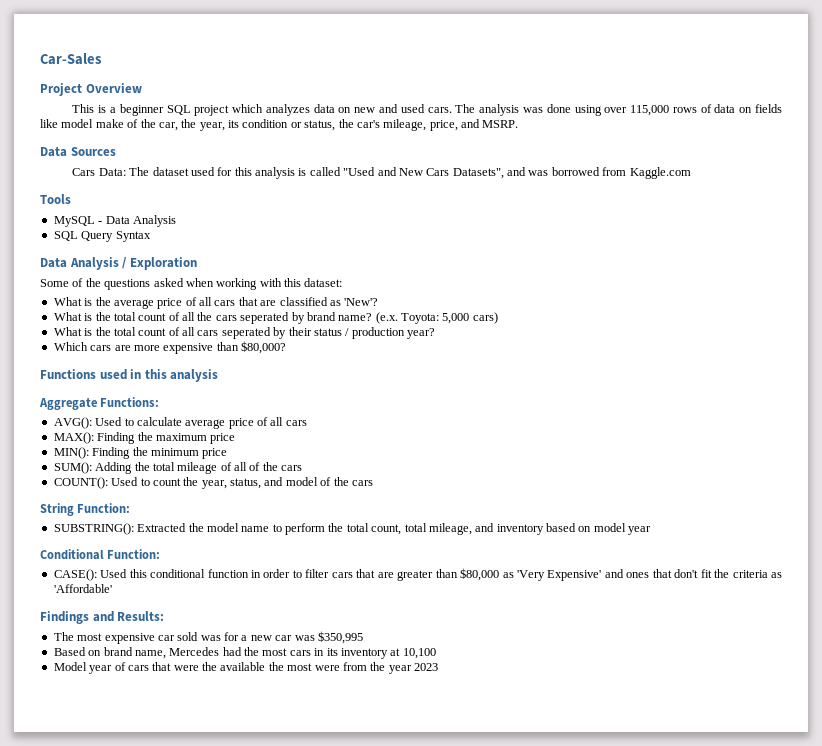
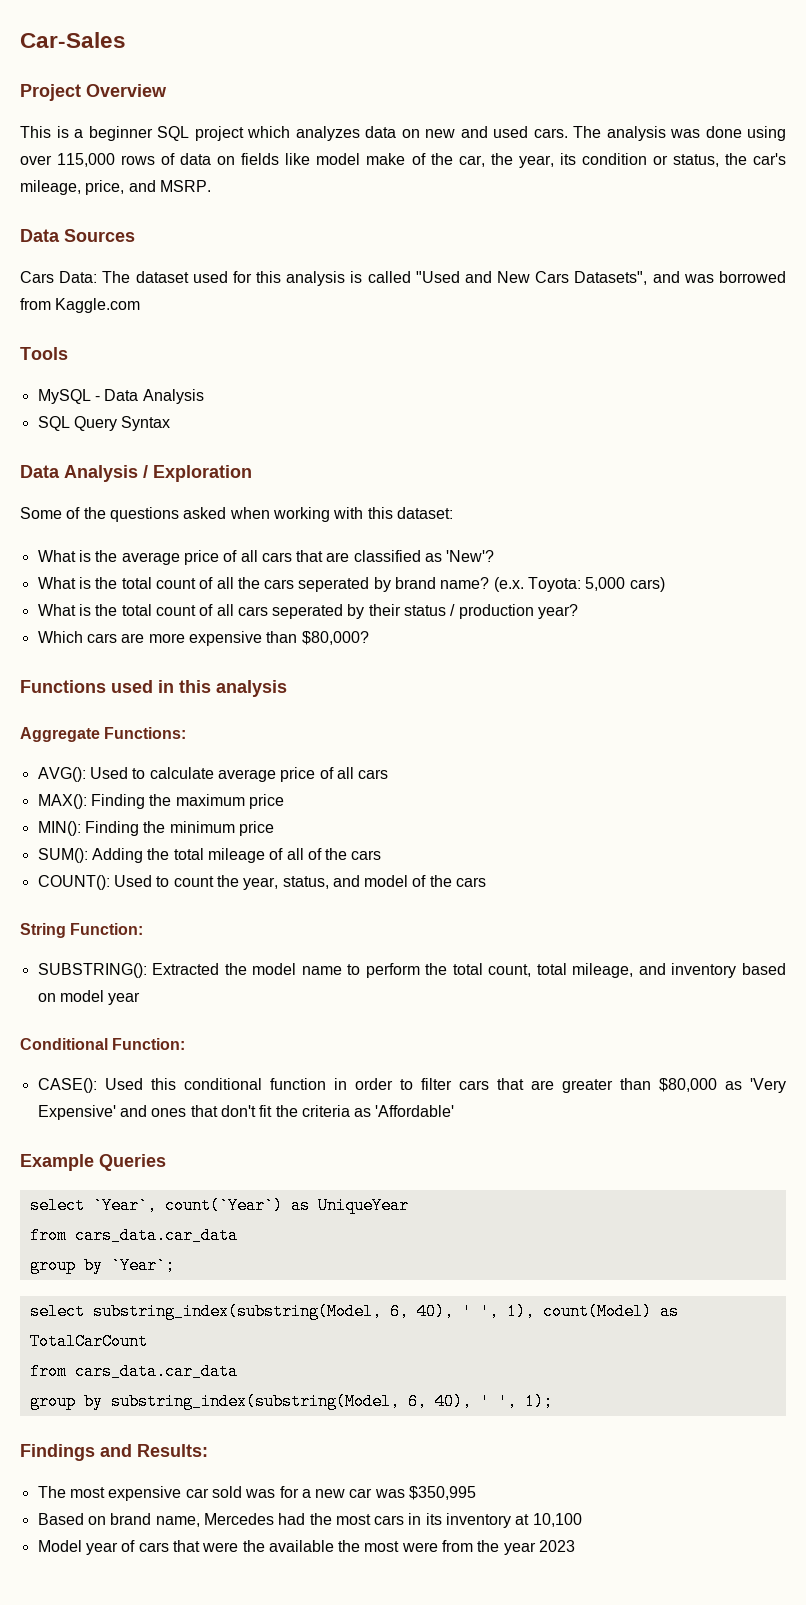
+ Example Queries
+ select `Year`, count(`Year`) as UniqueYear
+ from cars_data.car_data
+ group by `Year`;
+ select substring_index(substring(Model, 6, 40), ' ', 1), count(Model) as TotalCarCount
+ from cars_data.car_data
+ group by substring_index(substring(Model, 6, 40), ' ', 1);

